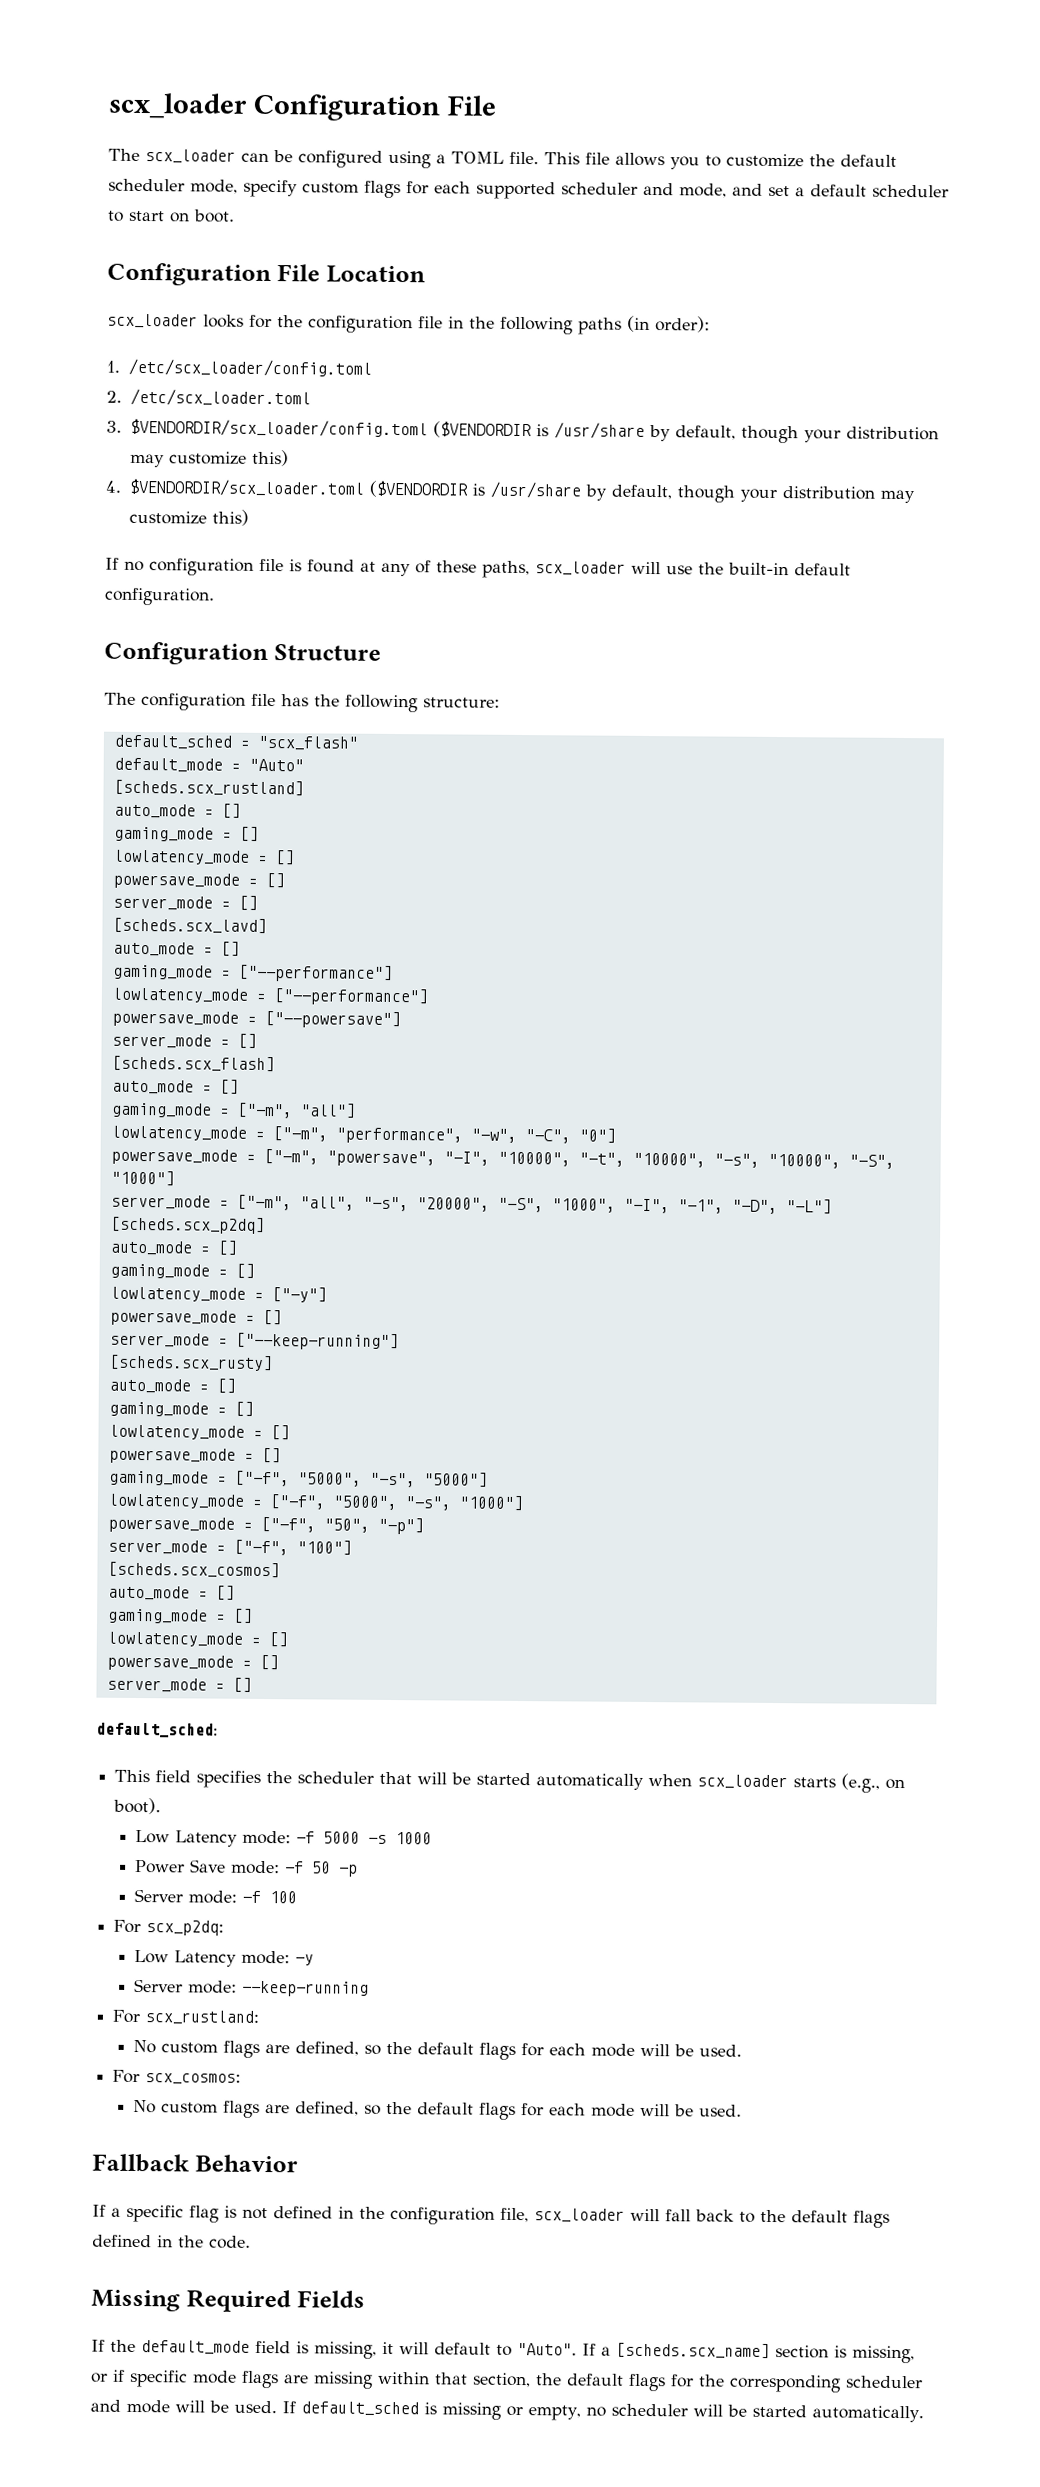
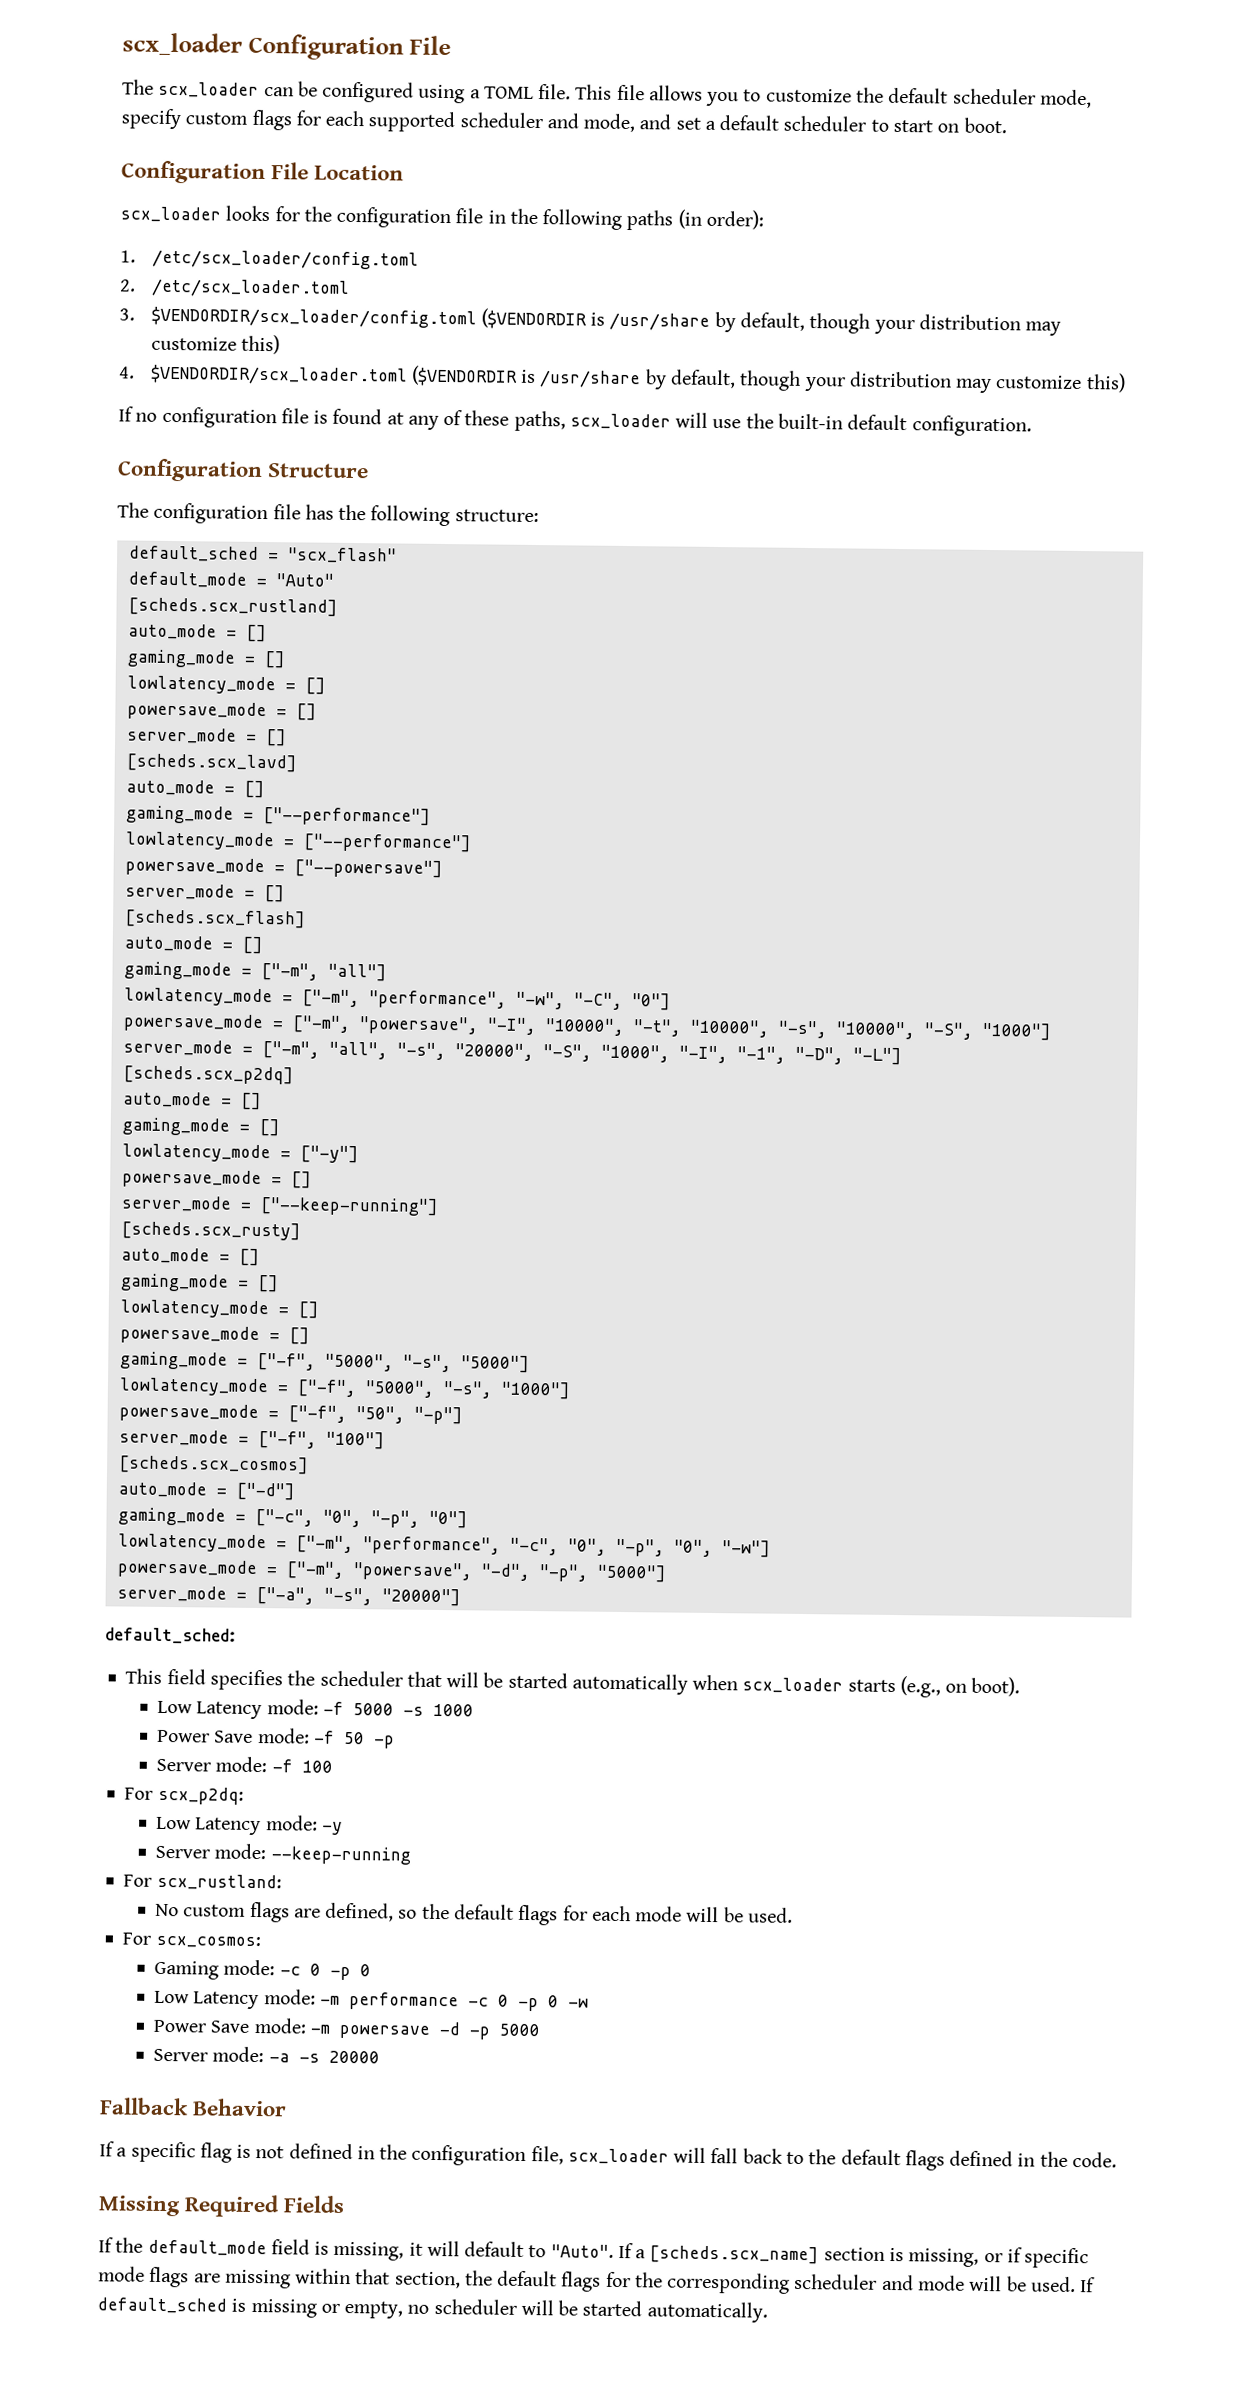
  [scheds.scx_cosmos]
- auto_mode = []
- gaming_mode = []
- lowlatency_mode = []
- powersave_mode = []
- server_mode = []
+ auto_mode = ["-d"]
+ gaming_mode = ["-c", "0", "-p", "0"]
+ lowlatency_mode = ["-m", "performance", "-c", "0", "-p", "0", "-w"]
+ powersave_mode = ["-m", "powersave", "-d", "-p", "5000"]
+ server_mode = ["-a", "-s", "20000"]
  For scx_cosmos:
- No custom flags are defined, so the default flags for each mode will be used.
+ Gaming mode: -c 0 -p 0
+ Low Latency mode: -m performance -c 0 -p 0 -w
+ Power Save mode: -m powersave -d -p 5000
+ Server mode: -a -s 20000

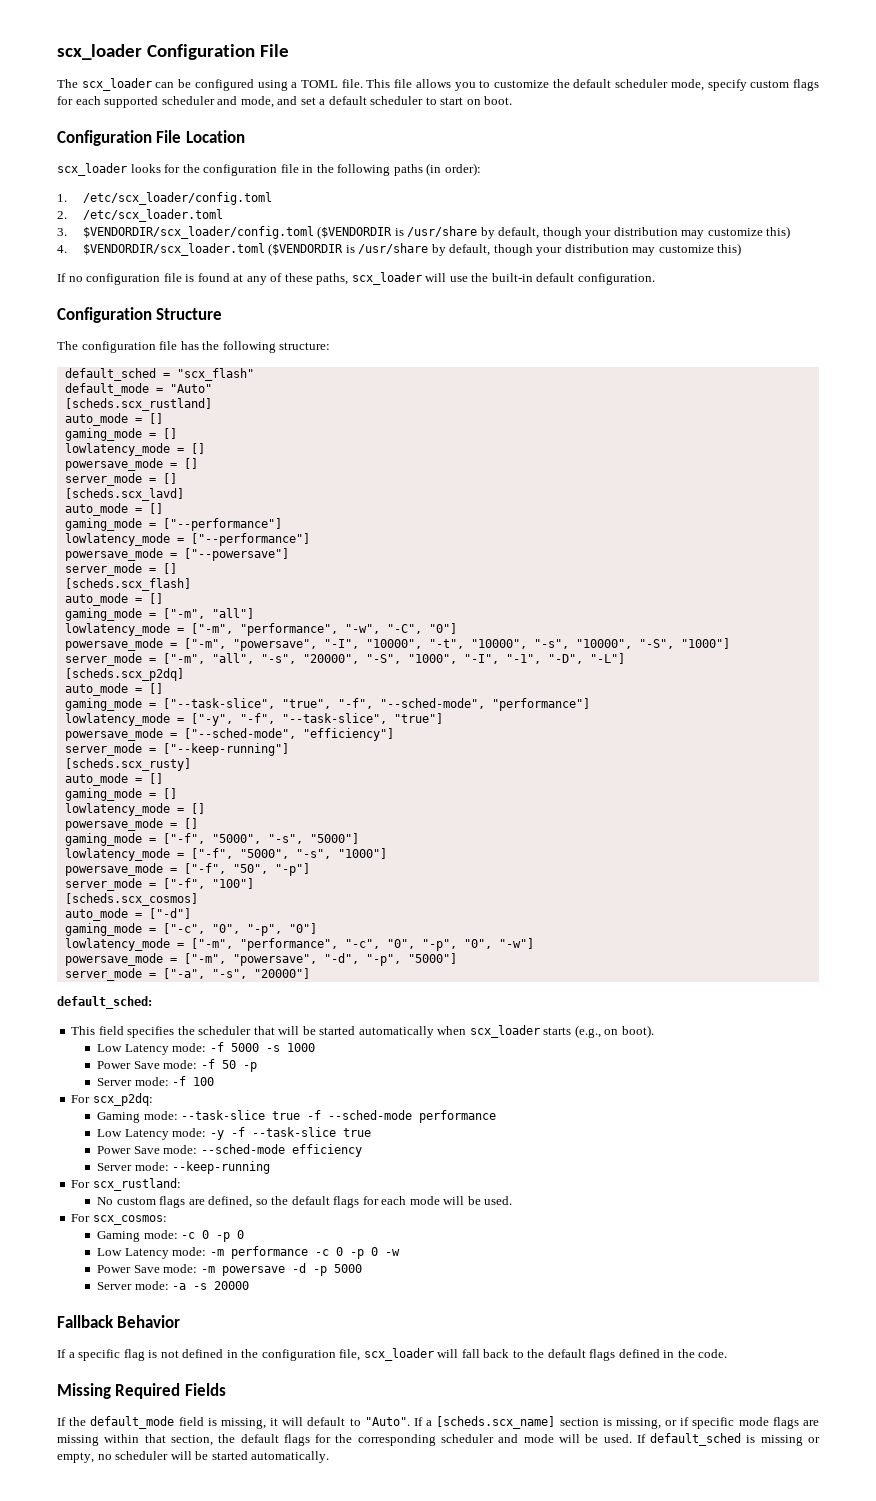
  [scheds.scx_p2dq]
  auto_mode = []
- gaming_mode = []
- lowlatency_mode = ["-y"]
- powersave_mode = []
+ gaming_mode = ["--task-slice", "true", "-f", "--sched-mode", "performance"]
+ lowlatency_mode = ["-y", "-f", "--task-slice", "true"]
+ powersave_mode = ["--sched-mode", "efficiency"]
- Low Latency mode: -y
+ Gaming mode: --task-slice true -f --sched-mode performance
+ Low Latency mode: -y -f --task-slice true
+ Power Save mode: --sched-mode efficiency

